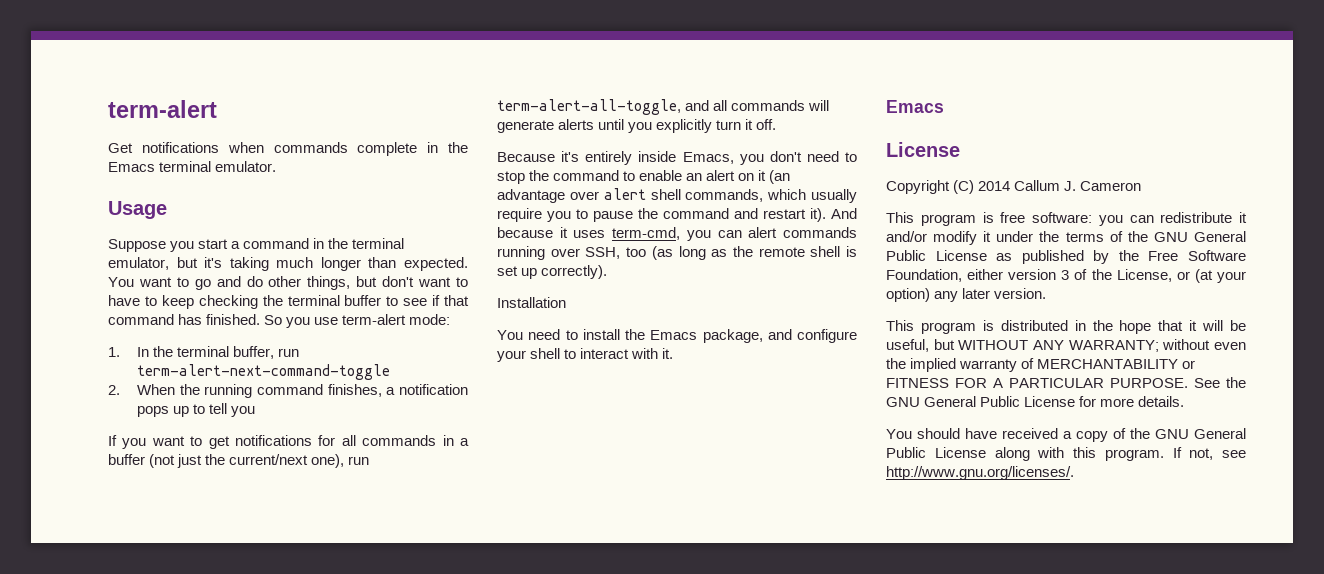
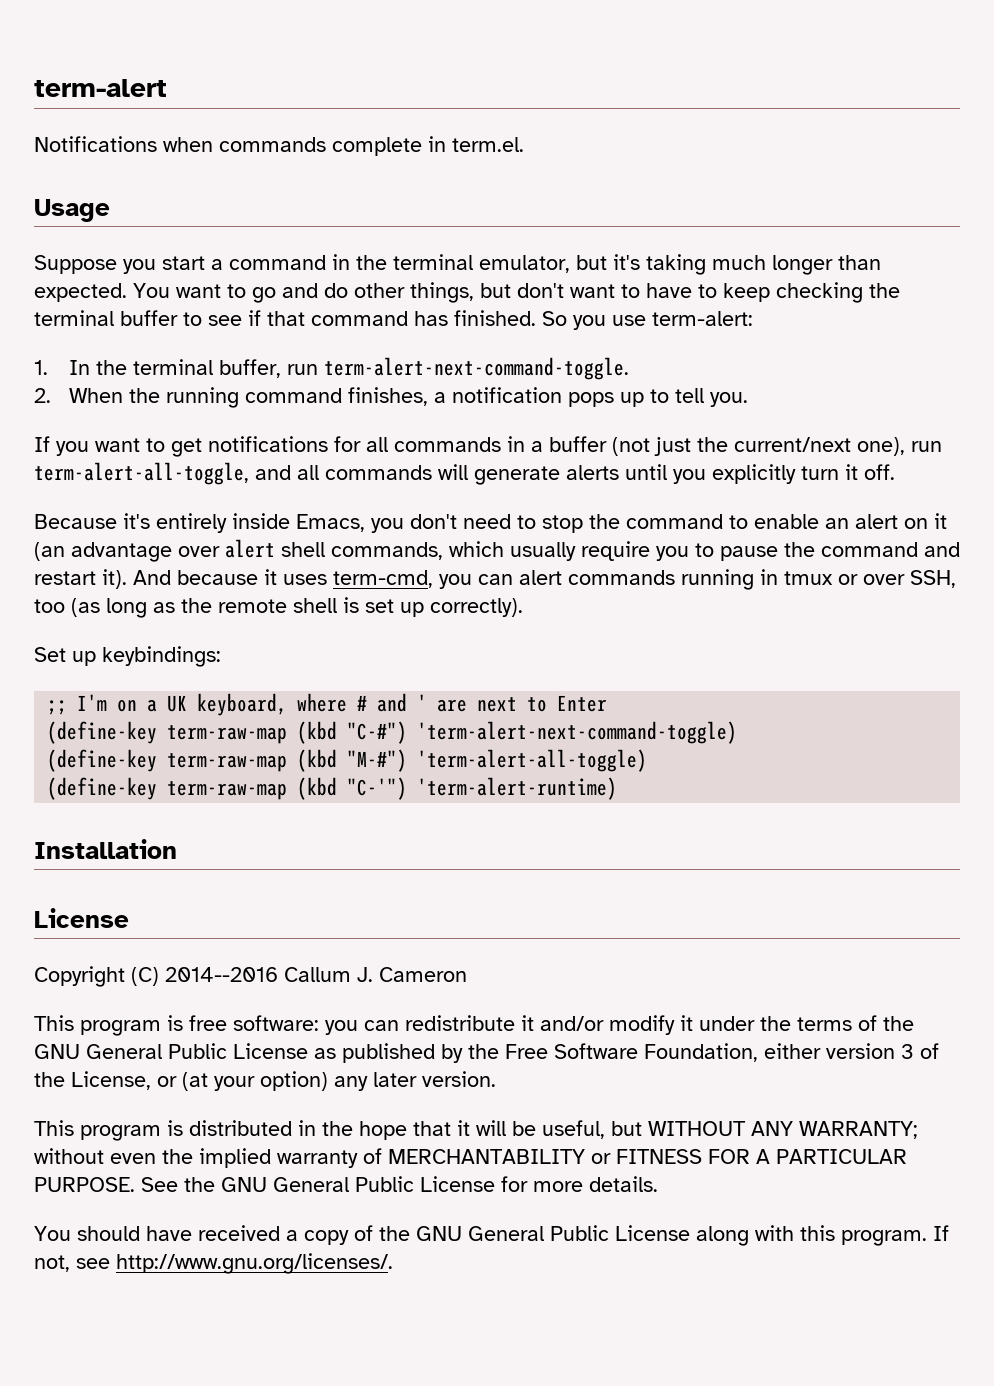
- Get notifications when commands complete in the Emacs terminal emulator.
+ Notifications when commands complete in term.el.
- So you use term-alert mode:
+ So you use term-alert:
- 1. In the terminal buffer, run term-alert-next-command-toggle
+ 1. In the terminal buffer, run term-alert-next-command-toggle.
- 2. When the running command finishes, a notification pops up to tell you
+ 2. When the running command finishes, a notification pops up to tell you.
- And because it uses term-cmd, you can alert commands running over SSH, too (as long as the remote shell is set up correctly).
+ And because it uses term-cmd, you can alert commands running in tmux or over SSH, too (as long as the remote shell is set up correctly).
+ Set up keybindings:
+ ;; I'm on a UK keyboard, where # and ' are next to Enter
+ (define-key term-raw-map (kbd "C-#") 'term-alert-next-command-toggle)
+ (define-key term-raw-map (kbd "M-#") 'term-alert-all-toggle)
+ (define-key term-raw-map (kbd "C-'") 'term-alert-runtime)
  Installation
- You need to install the Emacs package, and configure your shell to interact with it.
- Emacs
- Copyright (C) 2014 Callum J. Cameron
+ Copyright (C) 2014--2016 Callum J. Cameron

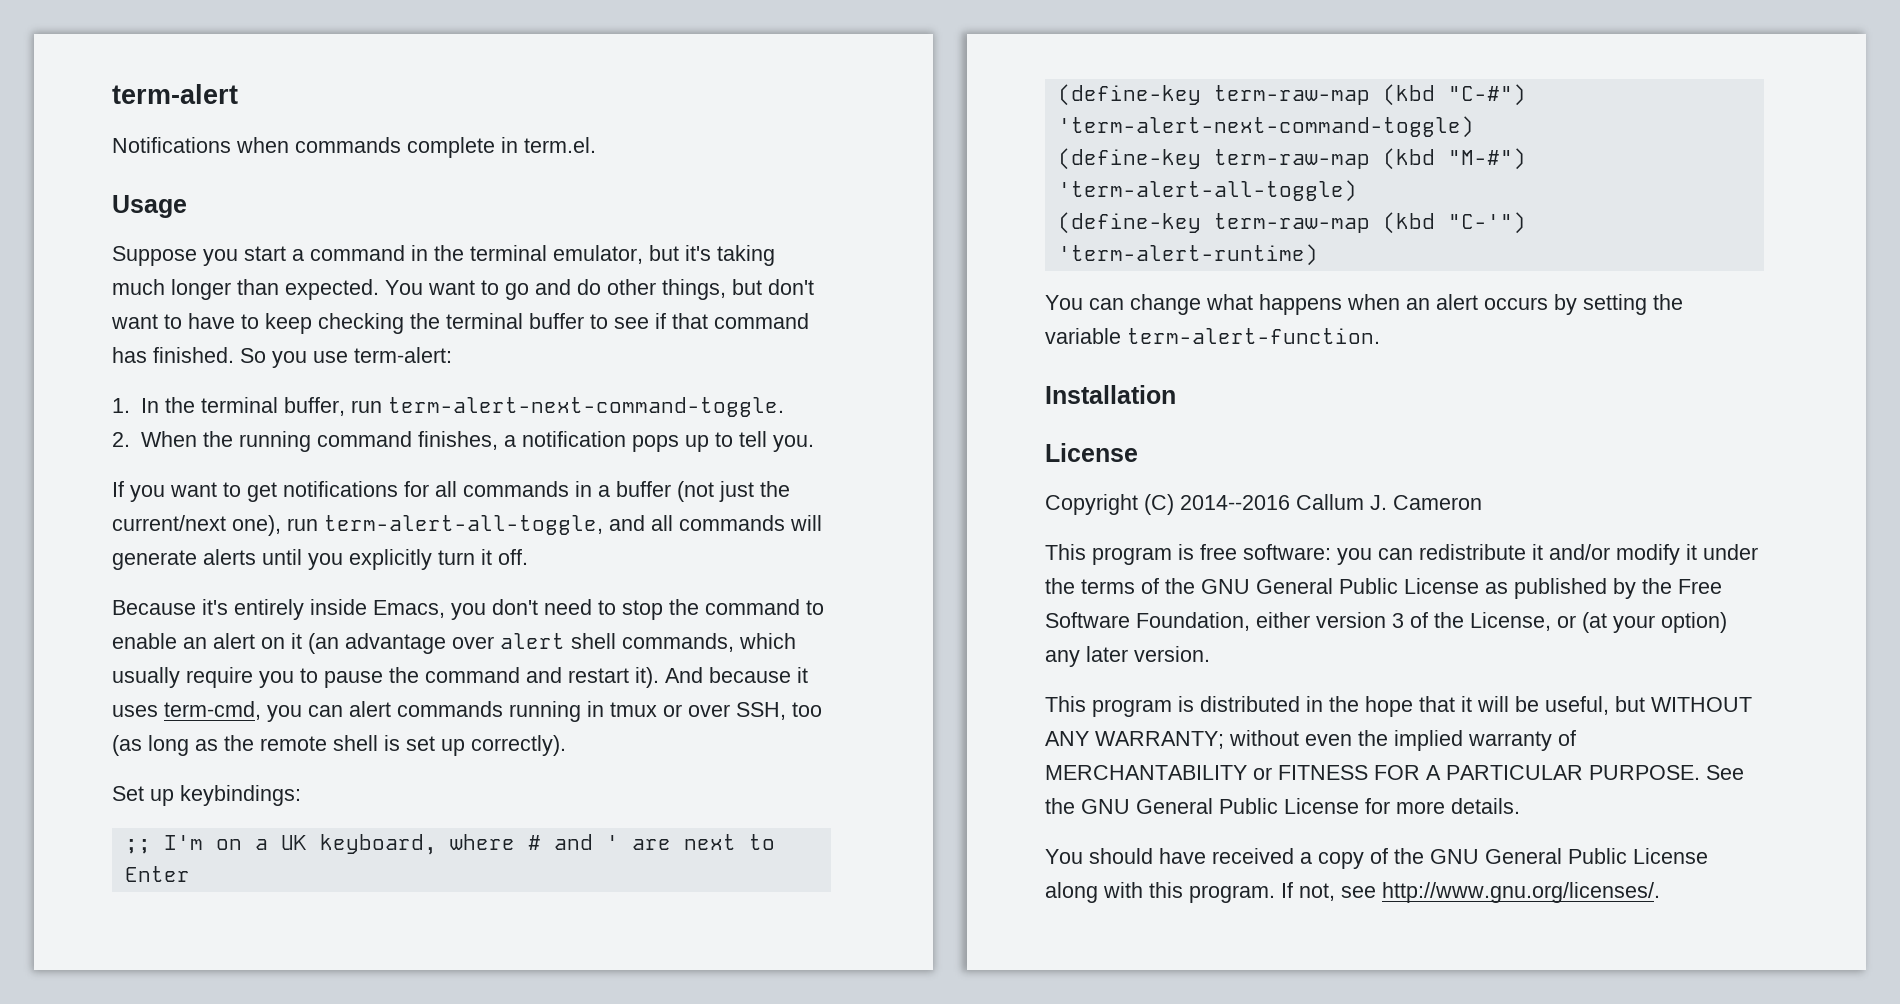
+ You can change what happens when an alert occurs by setting the variable term-alert-function.

